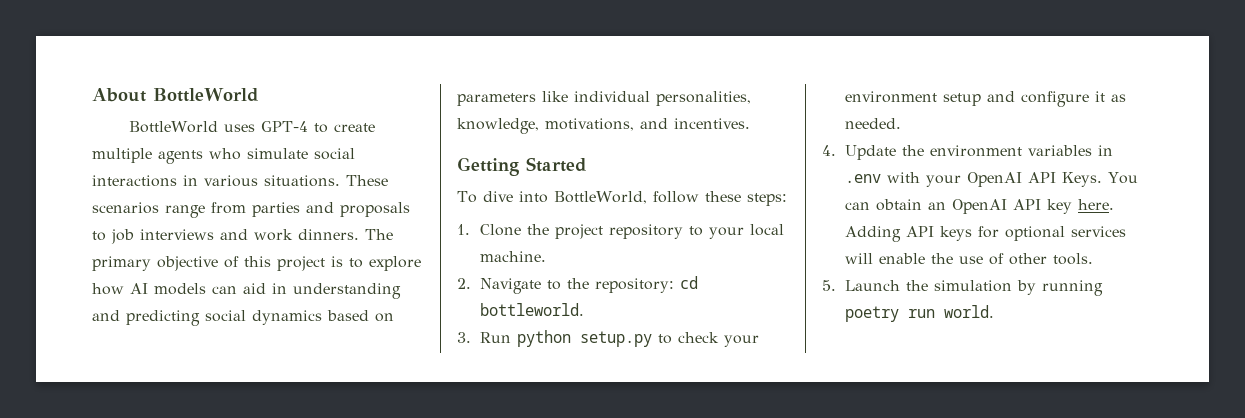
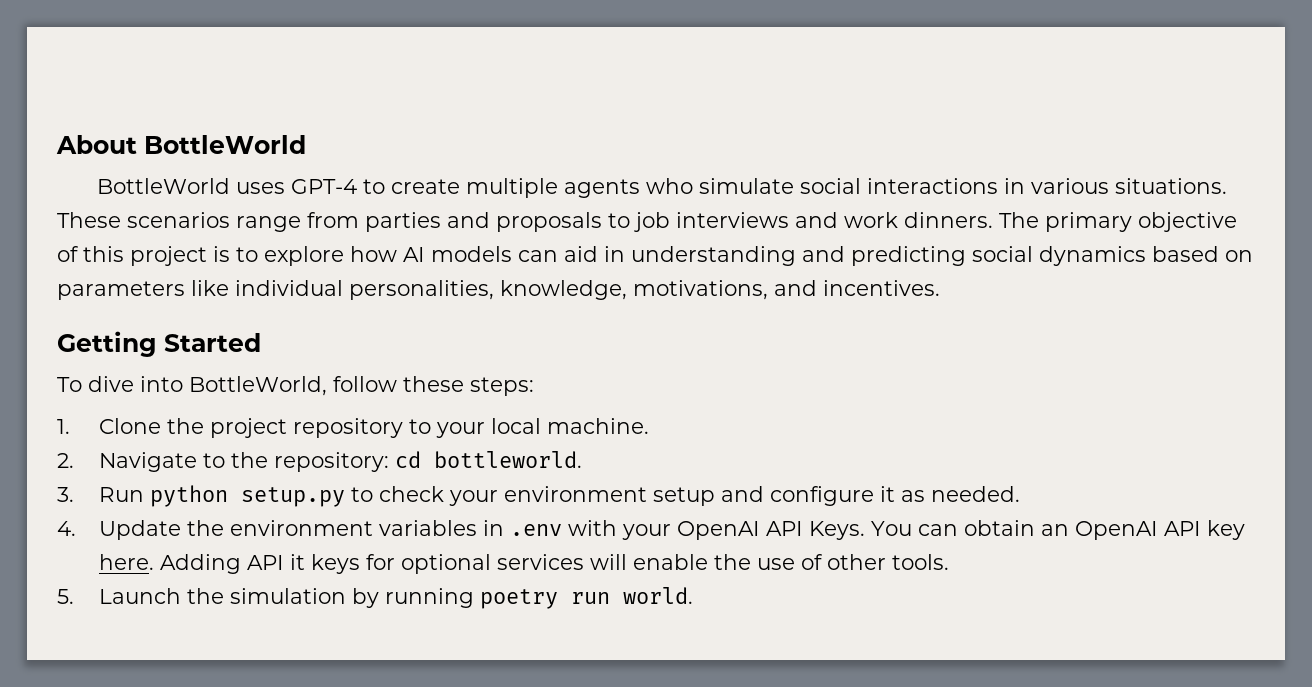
- Adding API keys for optional services will enable the use of other tools.
+ Adding API it keys for optional services will enable the use of other tools.

